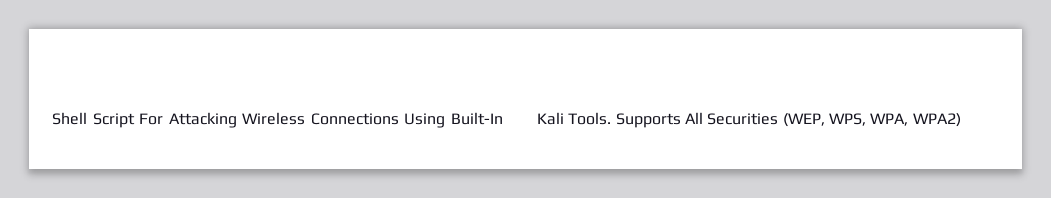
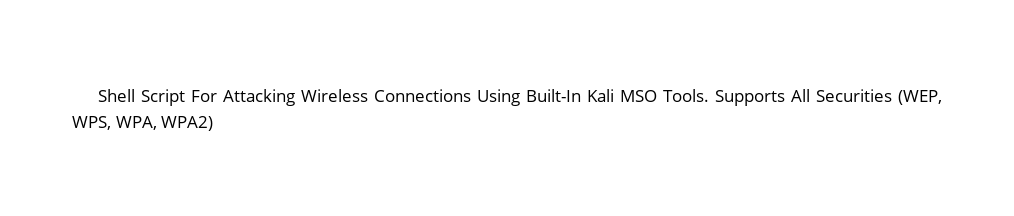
- Shell Script For Attacking Wireless Connections Using Built-In Kali Tools.
+ Shell Script For Attacking Wireless Connections Using Built-In Kali MSO Tools.

